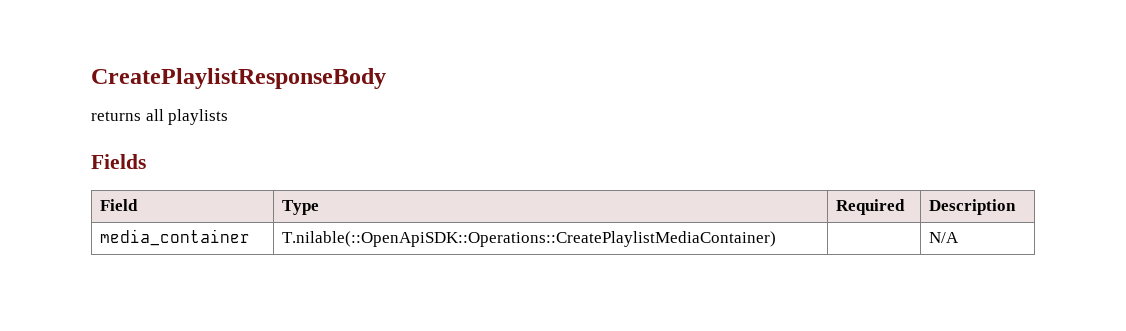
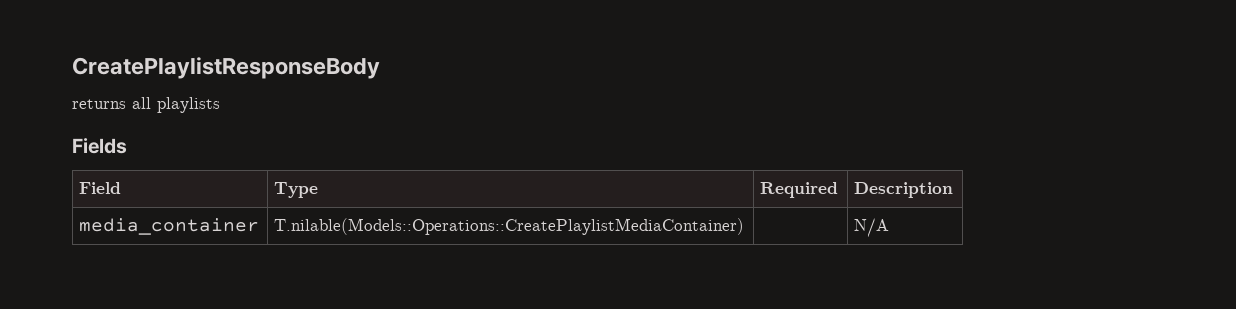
- media_container | T.nilable(::OpenApiSDK::Operations::CreatePlaylistMediaContainer) | | N/A
+ media_container | T.nilable(Models::Operations::CreatePlaylistMediaContainer) | | N/A

